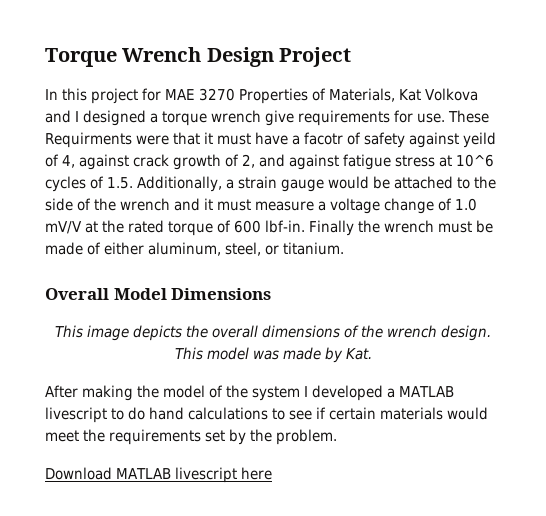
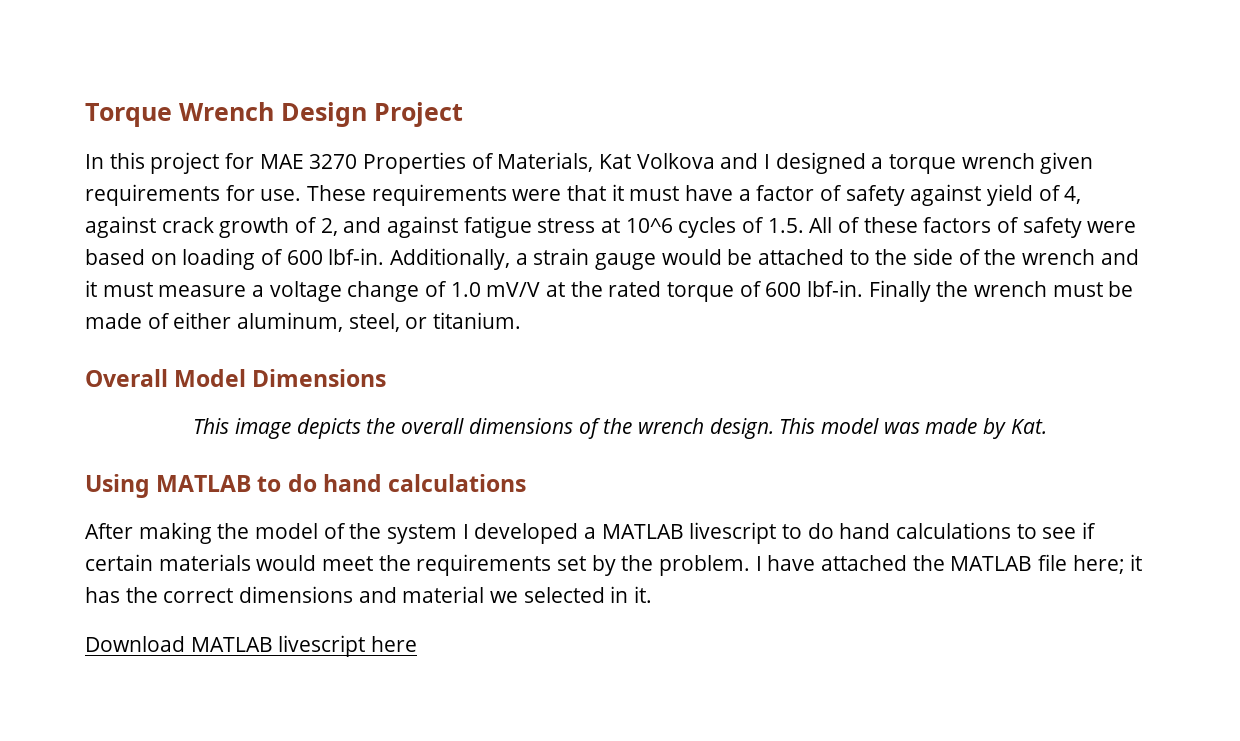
- In this project for MAE 3270 Properties of Materials, Kat Volkova and I designed a torque wrench give requirements for use.
+ In this project for MAE 3270 Properties of Materials, Kat Volkova and I designed a torque wrench given requirements for use.
- These Requirments were that it must have a facotr of safety against yeild of 4, against crack growth of 2, and against fatigue stress at 10^6 cycles of 1.5. Additionally, a strain gauge would be attached to the side of the wrench and it must measure a voltage change of 1.0 mV/V at the rated torque of 600 lbf-in.
+ These requirements were that it must have a factor of safety against yield of 4, against crack growth of 2, and against fatigue stress at 10^6 cycles of 1.5. All of these factors of safety were based on loading of 600 lbf-in. Additionally, a strain gauge would be attached to the side of the wrench and it must measure a voltage change of 1.0 mV/V at the rated torque of 600 lbf-in.
+ Using MATLAB to do hand calculations
+ I have attached the MATLAB file here; it has the correct dimensions and material we selected in it.

